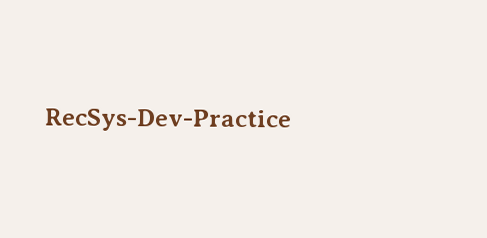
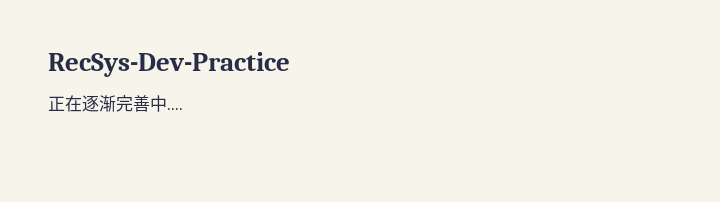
+ 正在逐渐完善中....

